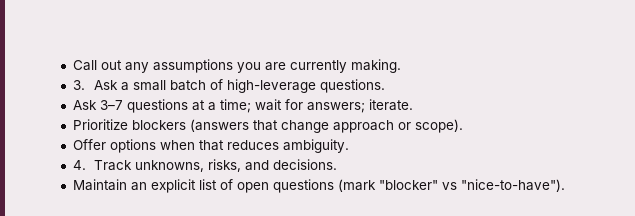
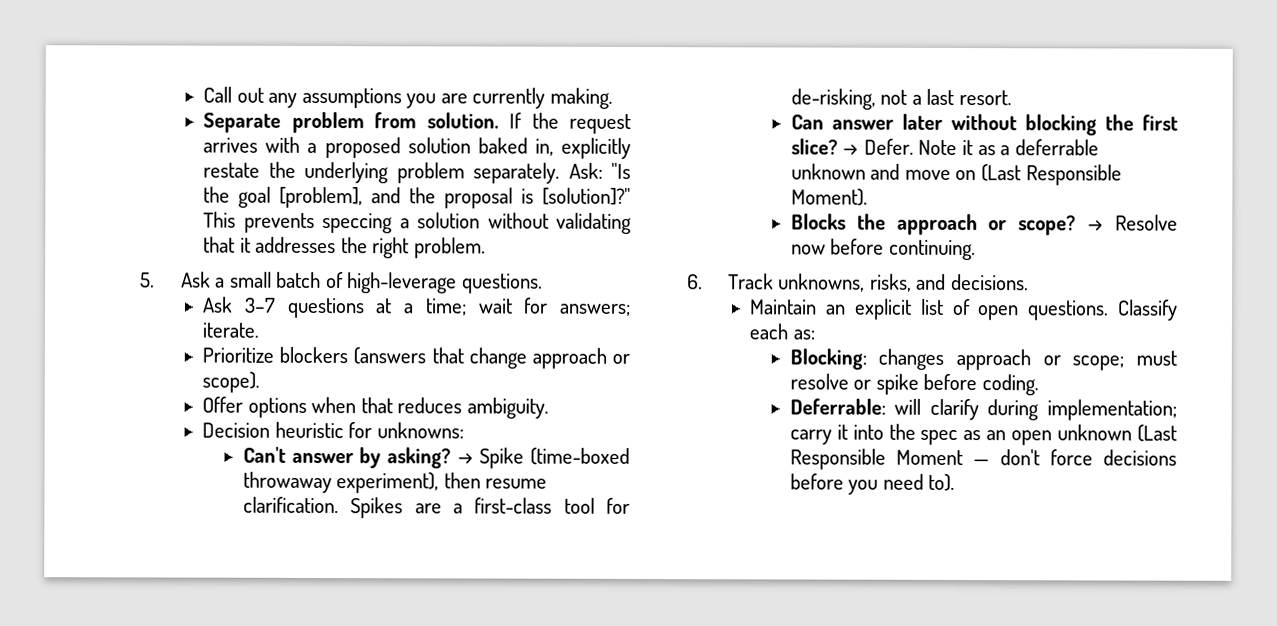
- 3. Ask a small batch of high-leverage questions.
+ Separate problem from solution. If the request arrives with a proposed solution baked in, explicitly restate the underlying problem separately. Ask: "Is the goal [problem], and the proposal is [solution]?" This prevents speccing a solution without validating that it addresses the right problem.
+ 5. Ask a small batch of high-leverage questions.
- 4. Track unknowns, risks, and decisions.
+ Decision heuristic for unknowns:
+ Can't answer by asking? → Spike (time-boxed throwaway experiment), then resume clarification. Spikes are a first-class tool for de-risking, not a last resort.
+ Can answer later without blocking the first slice? → Defer. Note it as a deferrable unknown and move on (Last Responsible Moment).
+ Blocks the approach or scope? → Resolve now before continuing.
+ 6. Track unknowns, risks, and decisions.
- Maintain an explicit list of open questions (mark "blocker" vs "nice-to-have").
+ Maintain an explicit list of open questions. Classify each as:
+ Blocking: changes approach or scope; must resolve or spike before coding.
+ Deferrable: will clarify during implementation; carry it into the spec as an open unknown (Last Responsible Moment — don't force decisions before you need to).

